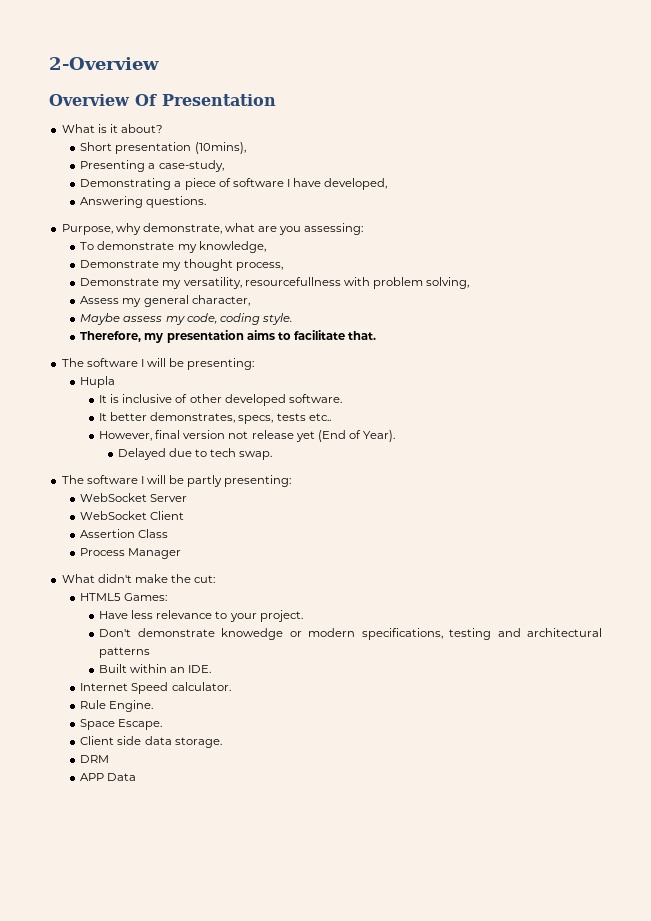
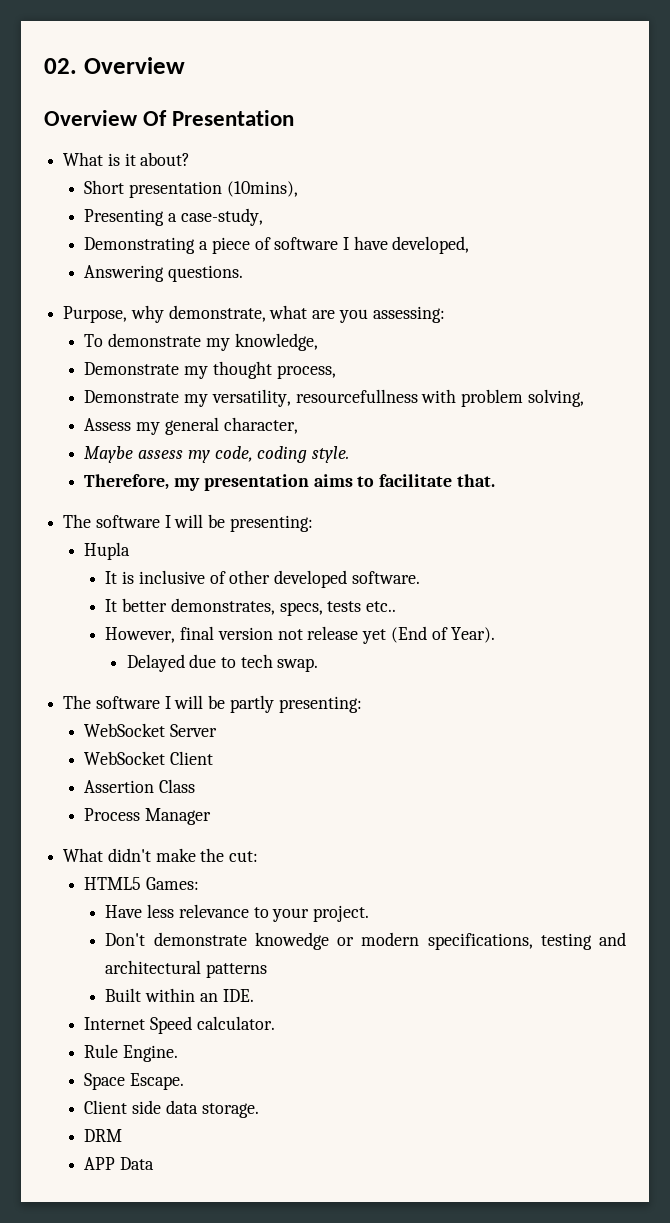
- 2-Overview
+ 02. Overview

